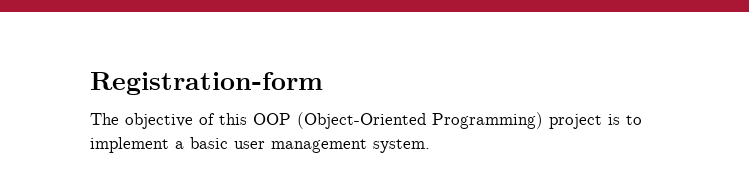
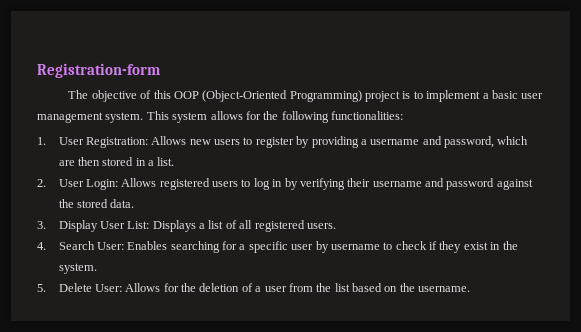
+ This system allows for the following functionalities:
+ 1. User Registration: Allows new users to register by providing a username and password, which are then stored in a list.
+ 2. User Login: Allows registered users to log in by verifying their username and password against the stored data.
+ 3. Display User List: Displays a list of all registered users.
+ 4. Search User: Enables searching for a specific user by username to check if they exist in the system.
+ 5. Delete User: Allows for the deletion of a user from the list based on the username.

